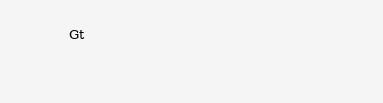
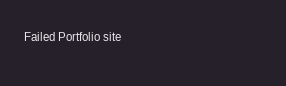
- Gt
+ Failed Portfolio site

